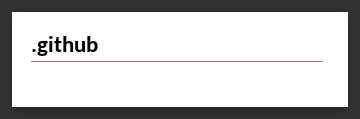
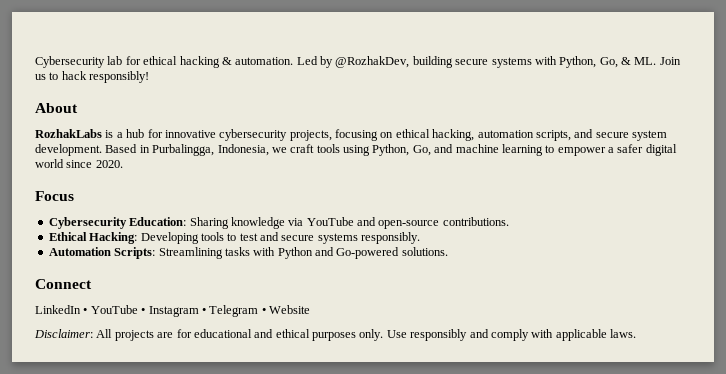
- .github
+ Cybersecurity lab for ethical hacking & automation. Led by @RozhakDev, building secure systems with Python, Go, & ML. Join us to hack responsibly!
+ About
+ RozhakLabs is a hub for innovative cybersecurity projects, focusing on ethical hacking, automation scripts, and secure system development. Based in Purbalingga, Indonesia, we craft tools using Python, Go, and machine learning to empower a safer digital world since 2020.
+ Focus
+ Cybersecurity Education: Sharing knowledge via YouTube and open-source contributions.
+ Ethical Hacking: Developing tools to test and secure systems responsibly.
+ Automation Scripts: Streamlining tasks with Python and Go-powered solutions.
+ Connect
+ LinkedIn • YouTube • Instagram • Telegram • Website
+ Disclaimer: All projects are for educational and ethical purposes only. Use responsibly and comply with applicable laws.

